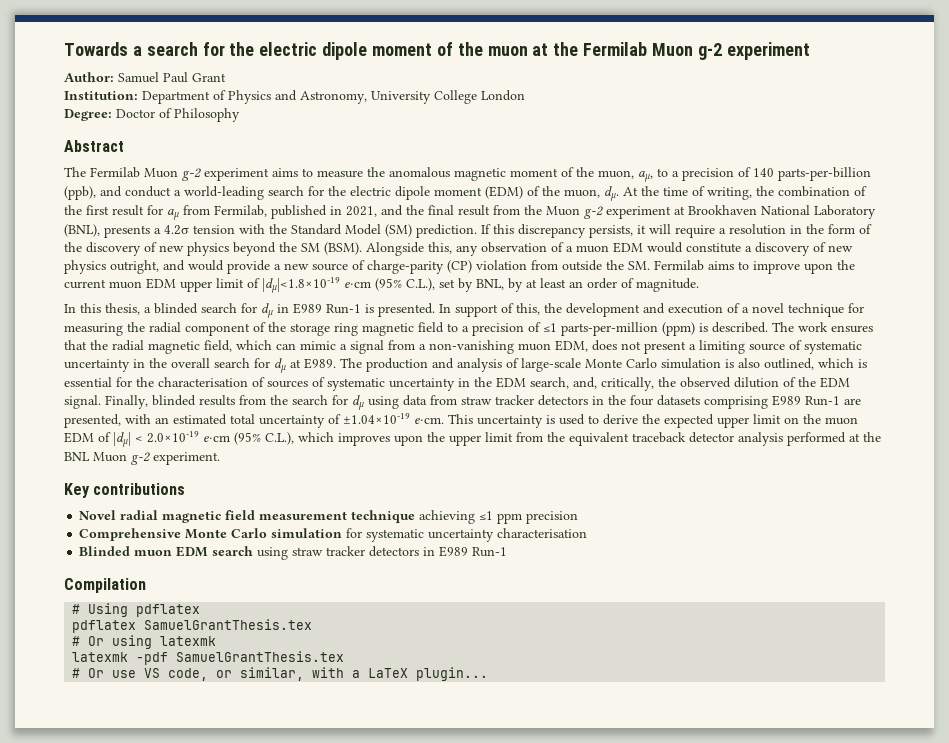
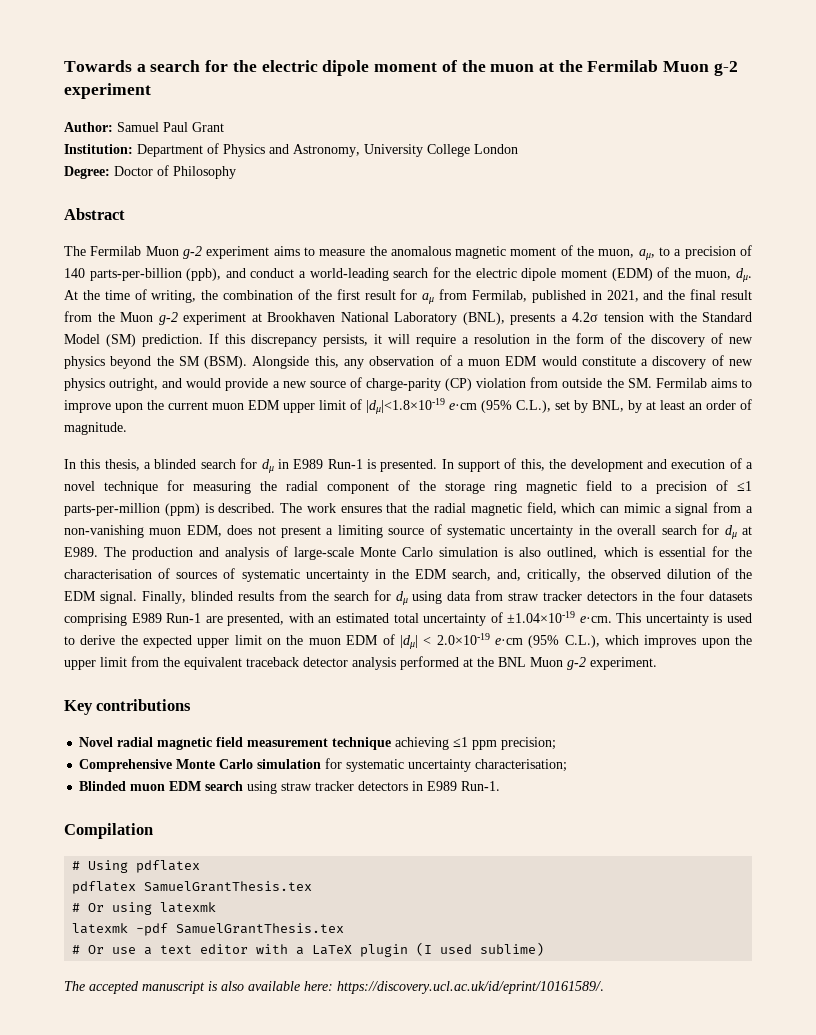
- Novel radial magnetic field measurement technique achieving ≤1 ppm precision
+ Novel radial magnetic field measurement technique achieving ≤1 ppm precision;
- Comprehensive Monte Carlo simulation for systematic uncertainty characterisation
+ Comprehensive Monte Carlo simulation for systematic uncertainty characterisation;
- Blinded muon EDM search using straw tracker detectors in E989 Run-1
+ Blinded muon EDM search using straw tracker detectors in E989 Run-1.
- # Or use VS code, or similar, with a LaTeX plugin...
+ # Or use a text editor with a LaTeX plugin (I used sublime)
+ The accepted manuscript is also available here: https://discovery.ucl.ac.uk/id/eprint/10161589/.

